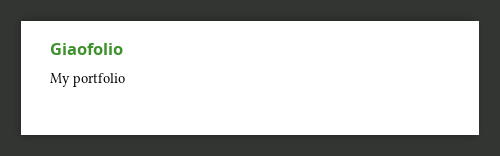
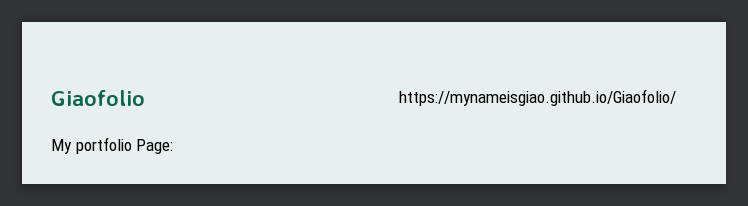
- My portfolio
+ My portfolio Page: https://mynameisgiao.github.io/Giaofolio/

